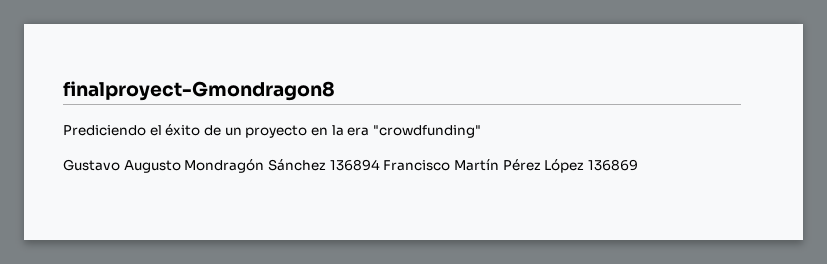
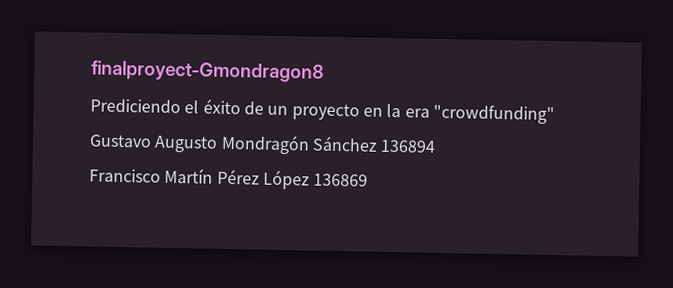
- Gustavo Augusto Mondragón Sánchez 136894 Francisco Martín Pérez López 136869
+ Gustavo Augusto Mondragón Sánchez 136894
+ Francisco Martín Pérez López 136869

